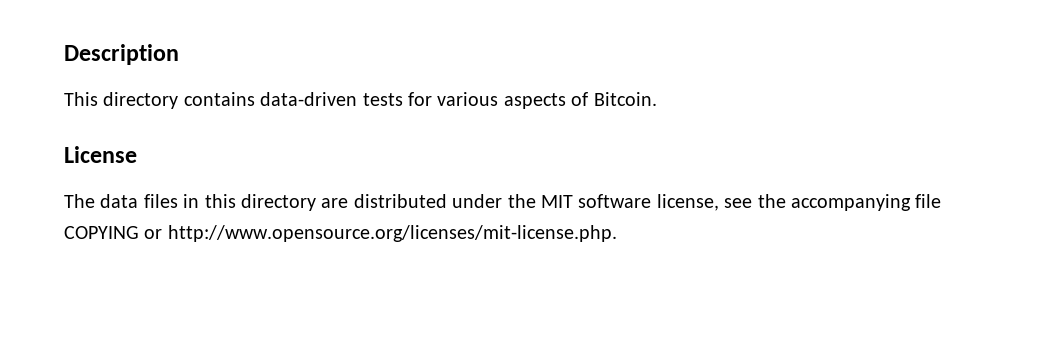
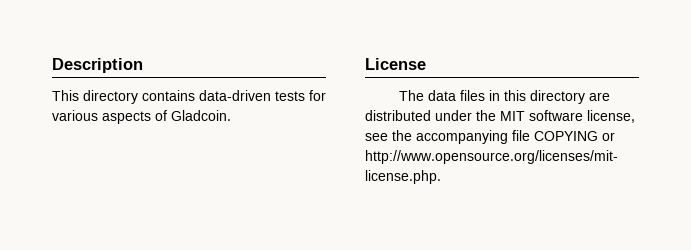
- This directory contains data-driven tests for various aspects of Bitcoin.
+ This directory contains data-driven tests for various aspects of Gladcoin.

